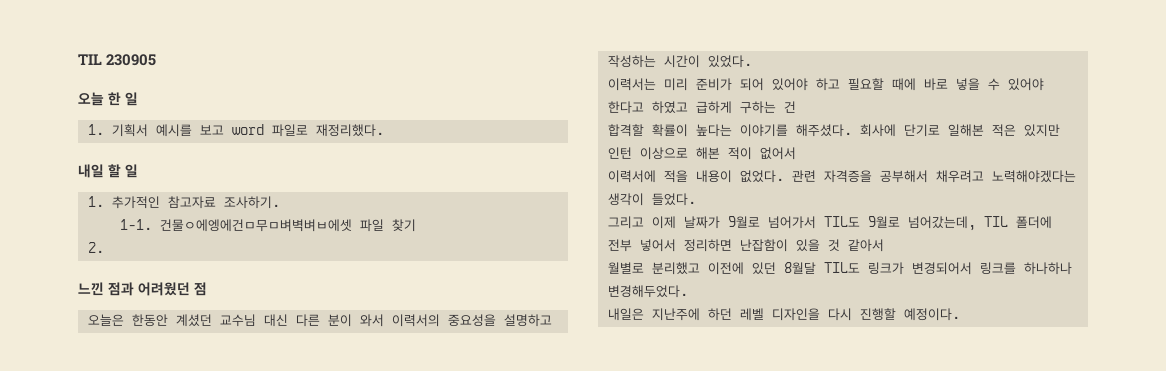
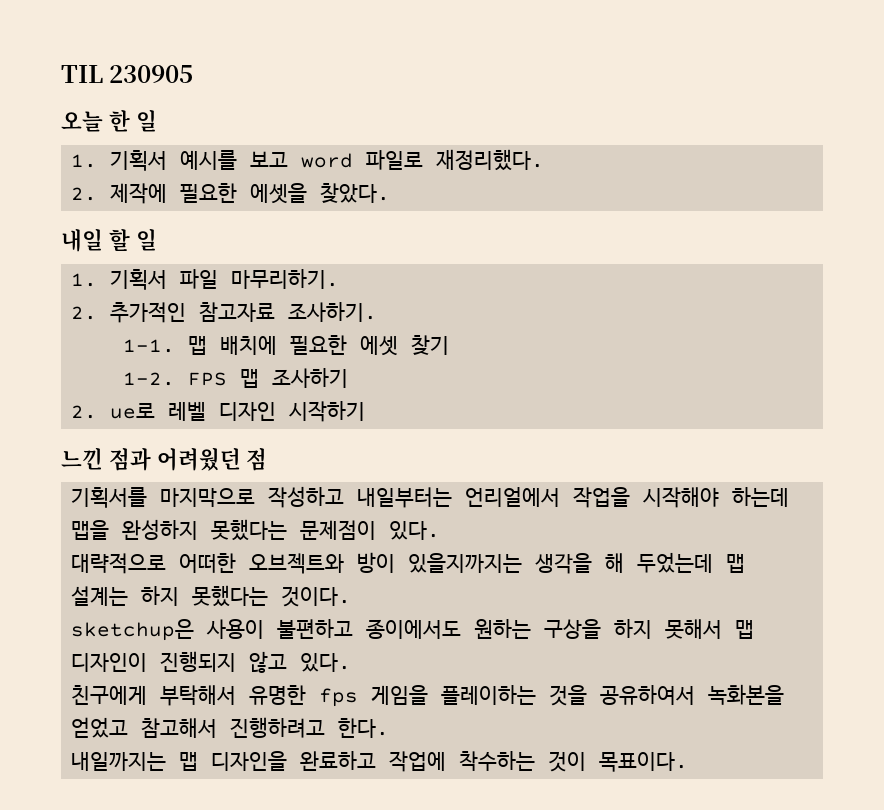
+ 2. 제작에 필요한 에셋을 찾았다.
- 1. 추가적인 참고자료 조사하기.
+ 1. 기획서 파일 마무리하기.
+ 2. 추가적인 참고자료 조사하기.
- 건물ㅇ에엥에건ㅁ무ㅁ벼벽벼ㅂ에셋 파일 찾기
- 2.
+ 맵 배치에 필요한 에셋 찾기
+ 1-2. FPS 맵 조사하기
+ 2. ue로 레벨 디자인 시작하기
  느낀 점과 어려웠던 점
- 오늘은 한동안 계셨던 교수님 대신 다른 분이 와서 이력서의 중요성을 설명하고 작성하는 시간이 있었다.
- 이력서는 미리 준비가 되어 있어야 하고 필요할 때에 바로 넣을 수 있어야 한다고 하였고 급하게 구하는 건
- 합격할 확률이 높다는 이야기를 해주셨다. 회사에 단기로 일해본 적은 있지만 인턴 이상으로 해본 적이 없어서
- 이력서에 적을 내용이 없었다. 관련 자격증을 공부해서 채우려고 노력해야겠다는 생각이 들었다.
- 그리고 이제 날짜가 9월로 넘어가서 TIL도 9월로 넘어갔는데, TIL 폴더에 전부 넣어서 정리하면 난잡함이 있을 것 같아서
- 월별로 분리했고 이전에 있던 8월달 TIL도 링크가 변경되어서 링크를 하나하나 변경해두었다.
- 내일은 지난주에 하던 레벨 디자인을 다시 진행할 예정이다.
+ 기획서를 마지막으로 작성하고 내일부터는 언리얼에서 작업을 시작해야 하는데 맵을 완성하지 못했다는 문제점이 있다.
+ 대략적으로 어떠한 오브젝트와 방이 있을지까지는 생각을 해 두었는데 맵 설계는 하지 못했다는 것이다.
+ sketchup은 사용이 불편하고 종이에서도 원하는 구상을 하지 못해서 맵 디자인이 진행되지 않고 있다.
+ 친구에게 부탁해서 유명한 fps 게임을 플레이하는 것을 공유하여서 녹화본을 얻었고 참고해서 진행하려고 한다.
+ 내일까지는 맵 디자인을 완료하고 작업에 착수하는 것이 목표이다.

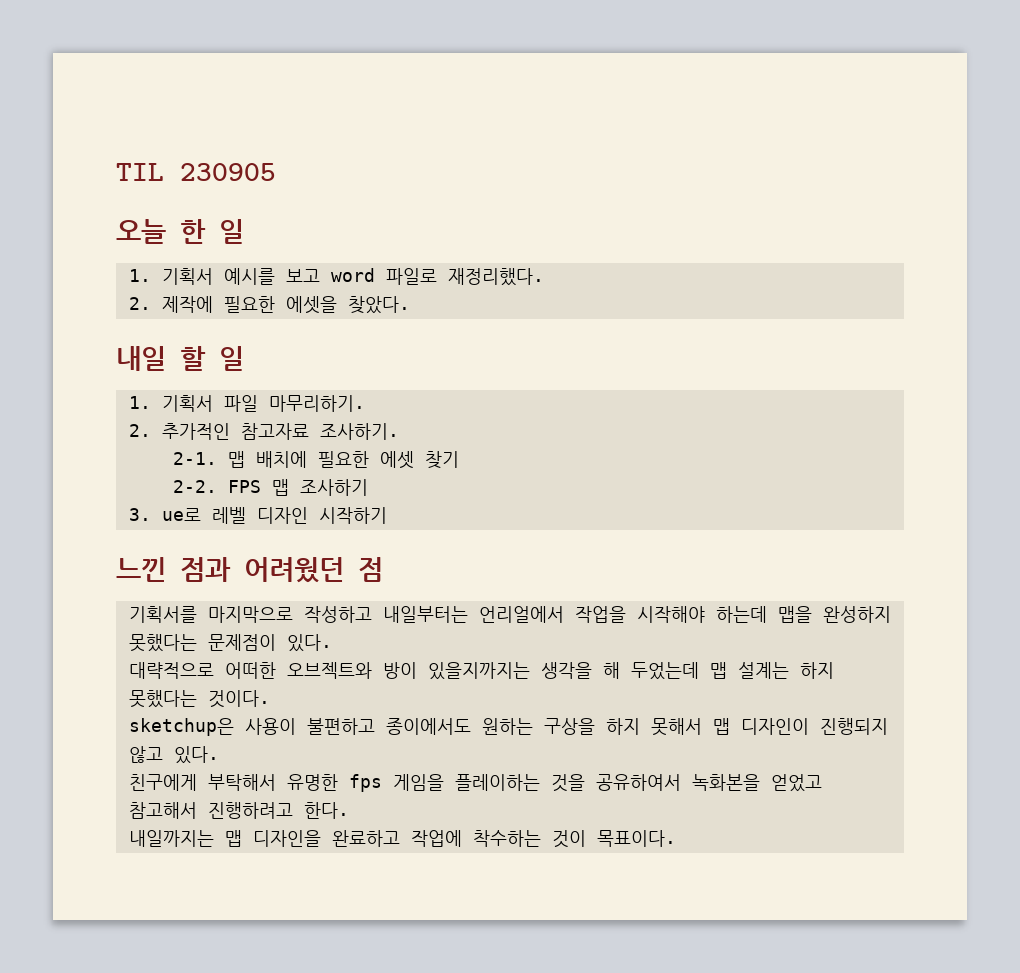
- 1-1.
+ 2-1.
- 1-2.
+ 2-2.
- 2. ue로 레벨 디자인 시작하기
+ 3. ue로 레벨 디자인 시작하기

